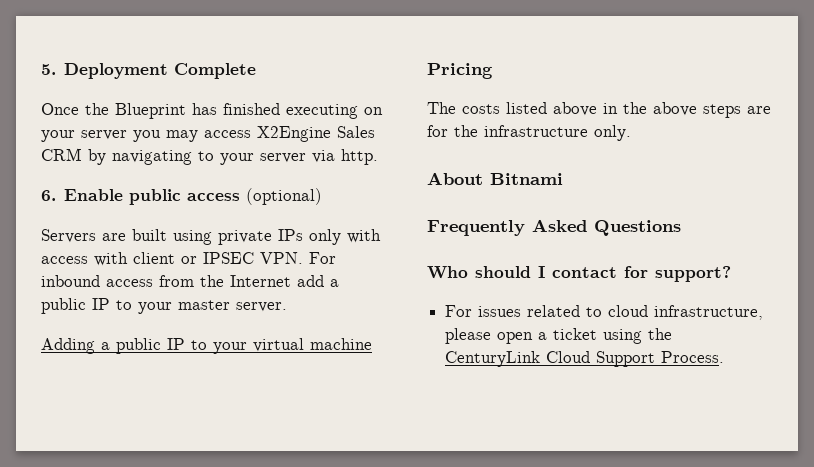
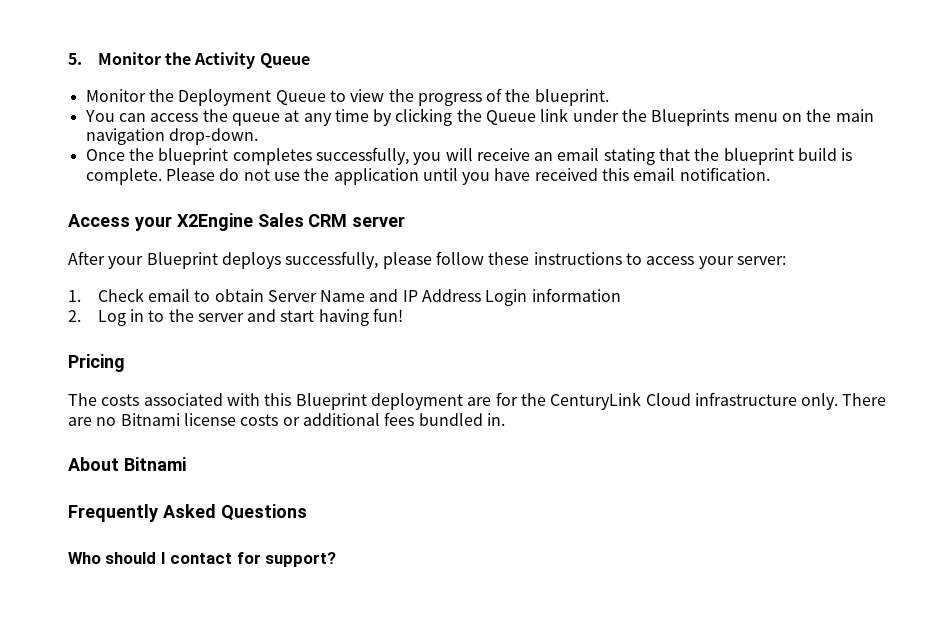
- 5. Deployment Complete
- Once the Blueprint has finished executing on your server you may access X2Engine Sales CRM by navigating to your server via http.
- 6. Enable public access (optional)
- Servers are built using private IPs only with access with client or IPSEC VPN. For inbound access from the Internet add a public IP to your master server.
- Adding a public IP to your virtual machine
+ 5. Monitor the Activity Queue
+ Monitor the Deployment Queue to view the progress of the blueprint.
+ You can access the queue at any time by clicking the Queue link under the Blueprints menu on the main navigation drop-down.
+ Once the blueprint completes successfully, you will receive an email stating that the blueprint build is complete. Please do not use the application until you have received this email notification.
+ Access your X2Engine Sales CRM server
+ After your Blueprint deploys successfully, please follow these instructions to access your server:
+ 1. Check email to obtain Server Name and IP Address Login information
+ 2. Log in to the server and start having fun!
  Pricing
- The costs listed above in the above steps are for the infrastructure only.
+ The costs associated with this Blueprint deployment are for the CenturyLink Cloud infrastructure only. There are no Bitnami license costs or additional fees bundled in.
- For issues related to cloud infrastructure, please open a ticket using the CenturyLink Cloud Support Process.

